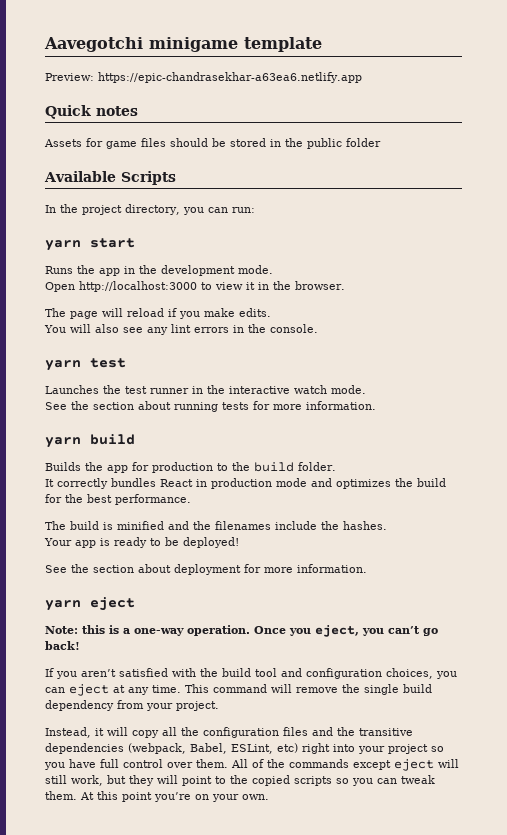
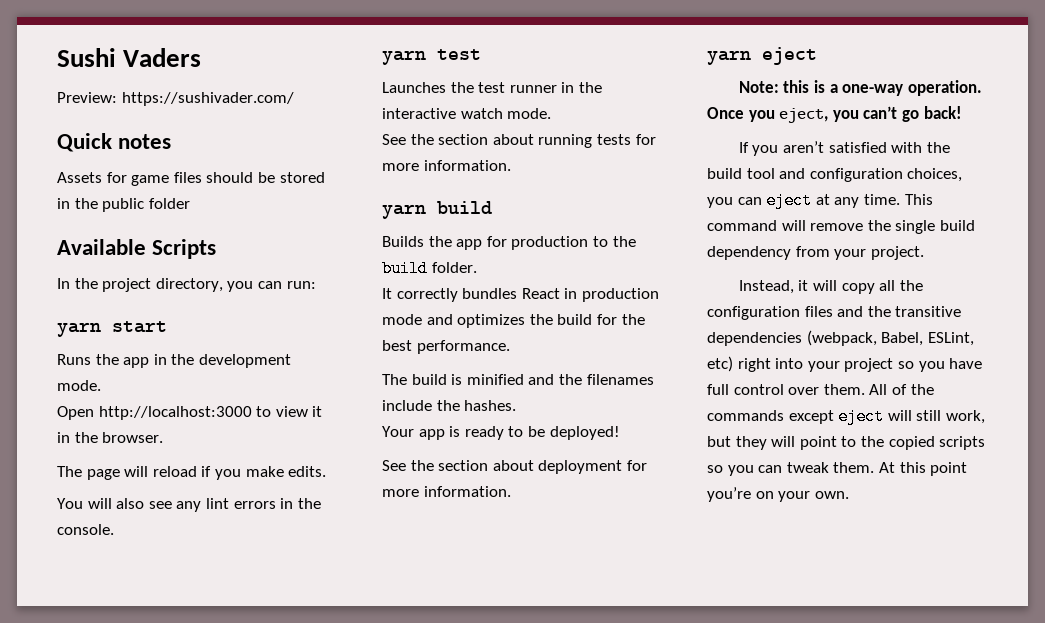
- Aavegotchi minigame template
+ Sushi Vaders
- Preview: https://epic-chandrasekhar-a63ea6.netlify.app
+ Preview: https://sushivader.com/

